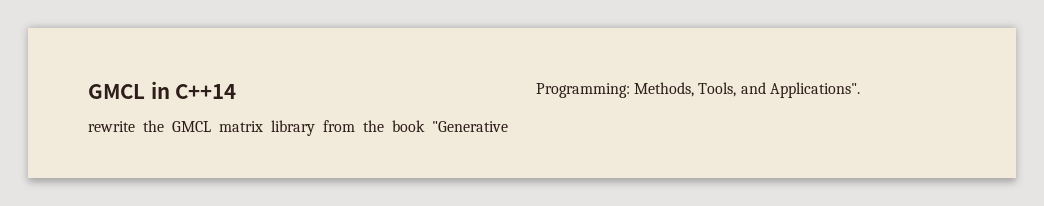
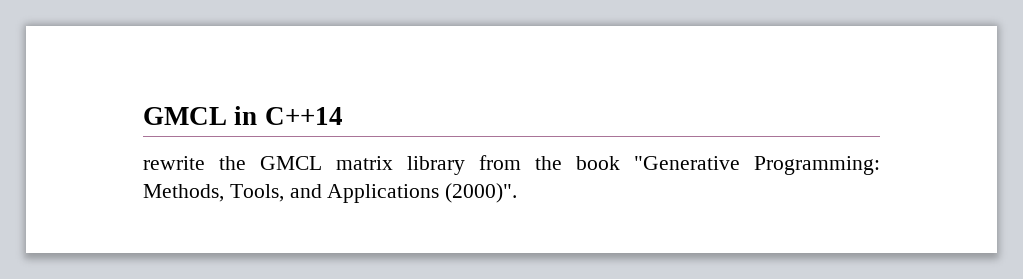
- rewrite the GMCL matrix library from the book "Generative Programming: Methods, Tools, and Applications".
+ rewrite the GMCL matrix library from the book "Generative Programming: Methods, Tools, and Applications (2000)".

